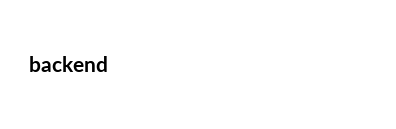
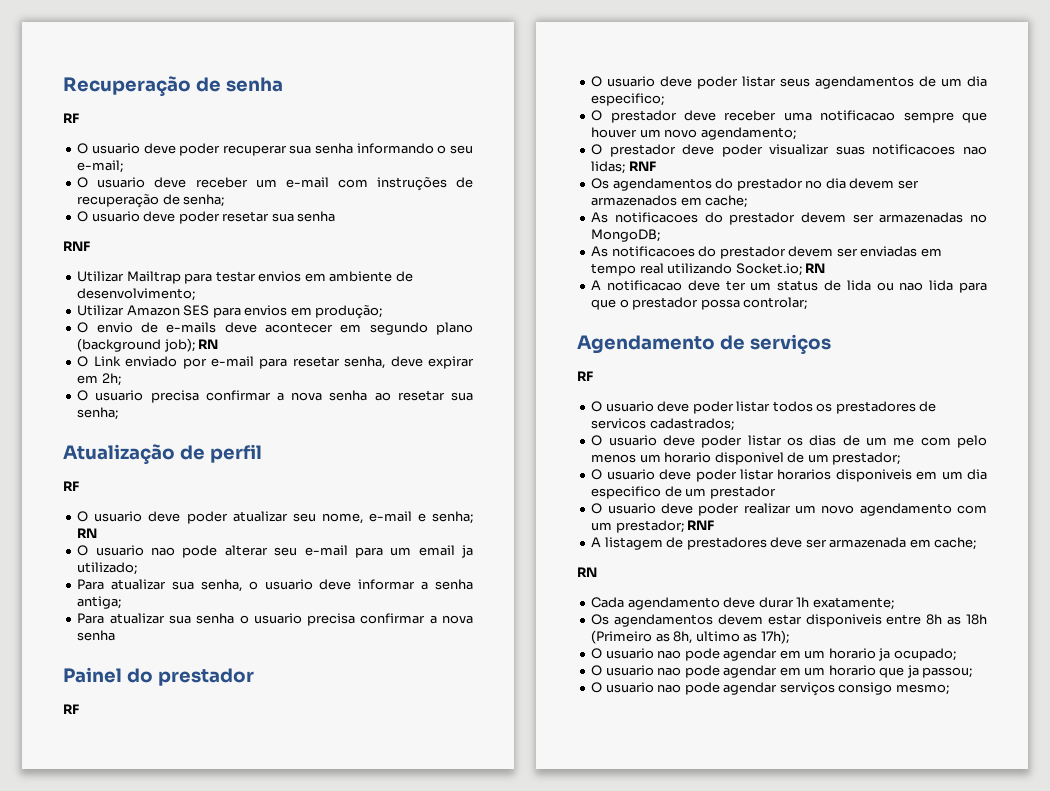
- backend
+ Recuperação de senha
+ RF
+ O usuario deve poder recuperar sua senha informando o seu e-mail;
+ O usuario deve receber um e-mail com instruções de recuperação de senha;
+ O usuario deve poder resetar sua senha
+ RNF
+ Utilizar Mailtrap para testar envios em ambiente de desenvolvimento;
+ Utilizar Amazon SES para envios em produção;
+ O envio de e-mails deve acontecer em segundo plano (background job); RN
+ O Link enviado por e-mail para resetar senha, deve expirar em 2h;
+ O usuario precisa confirmar a nova senha ao resetar sua senha;
+ Atualização de perfil
+ RF
+ O usuario deve poder atualizar seu nome, e-mail e senha; RN
+ O usuario nao pode alterar seu e-mail para um email ja utilizado;
+ Para atualizar sua senha, o usuario deve informar a senha antiga;
+ Para atualizar sua senha o usuario precisa confirmar a nova senha
+ Painel do prestador
+ RF
+ O usuario deve poder listar seus agendamentos de um dia especifico;
+ O prestador deve receber uma notificacao sempre que houver um novo agendamento;
+ O prestador deve poder visualizar suas notificacoes nao lidas; RNF
+ Os agendamentos do prestador no dia devem ser armazenados em cache;
+ As notificacoes do prestador devem ser armazenadas no MongoDB;
+ As notificacoes do prestador devem ser enviadas em tempo real utilizando Socket.io; RN
+ A notificacao deve ter um status de lida ou nao lida para que o prestador possa controlar;
+ Agendamento de serviços
+ RF
+ O usuario deve poder listar todos os prestadores de servicos cadastrados;
+ O usuario deve poder listar os dias de um me com pelo menos um horario disponivel de um prestador;
+ O usuario deve poder listar horarios disponiveis em um dia especifico de um prestador
+ O usuario deve poder realizar um novo agendamento com um prestador; RNF
+ A listagem de prestadores deve ser armazenada em cache;
+ RN
+ Cada agendamento deve durar 1h exatamente;
+ Os agendamentos devem estar disponiveis entre 8h as 18h (Primeiro as 8h, ultimo as 17h);
+ O usuario nao pode agendar em um horario ja ocupado;
+ O usuario nao pode agendar em um horario que ja passou;
+ O usuario nao pode agendar serviços consigo mesmo;

